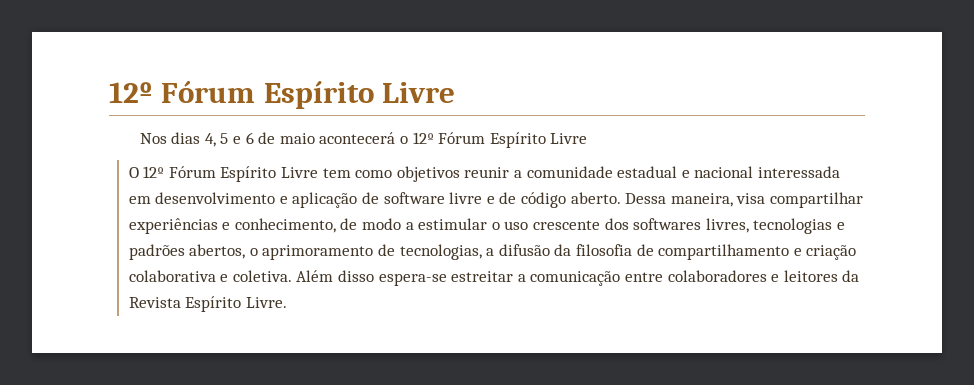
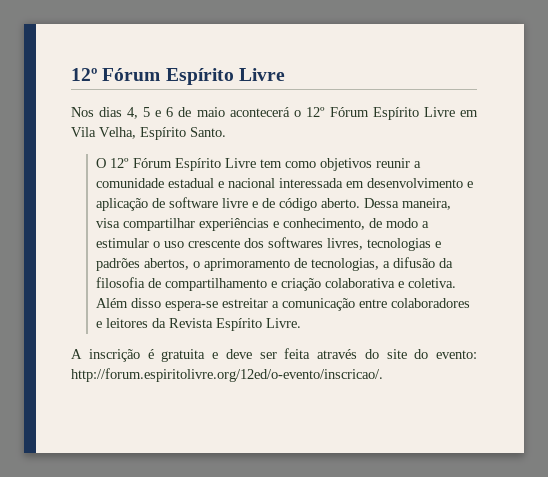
- Nos dias 4, 5 e 6 de maio acontecerá o 12º Fórum Espírito Livre
+ Nos dias 4, 5 e 6 de maio acontecerá o 12º Fórum Espírito Livre em Vila Velha, Espírito Santo.
+ A inscrição é gratuita e deve ser feita através do site do evento: http://forum.espiritolivre.org/12ed/o-evento/inscricao/.

